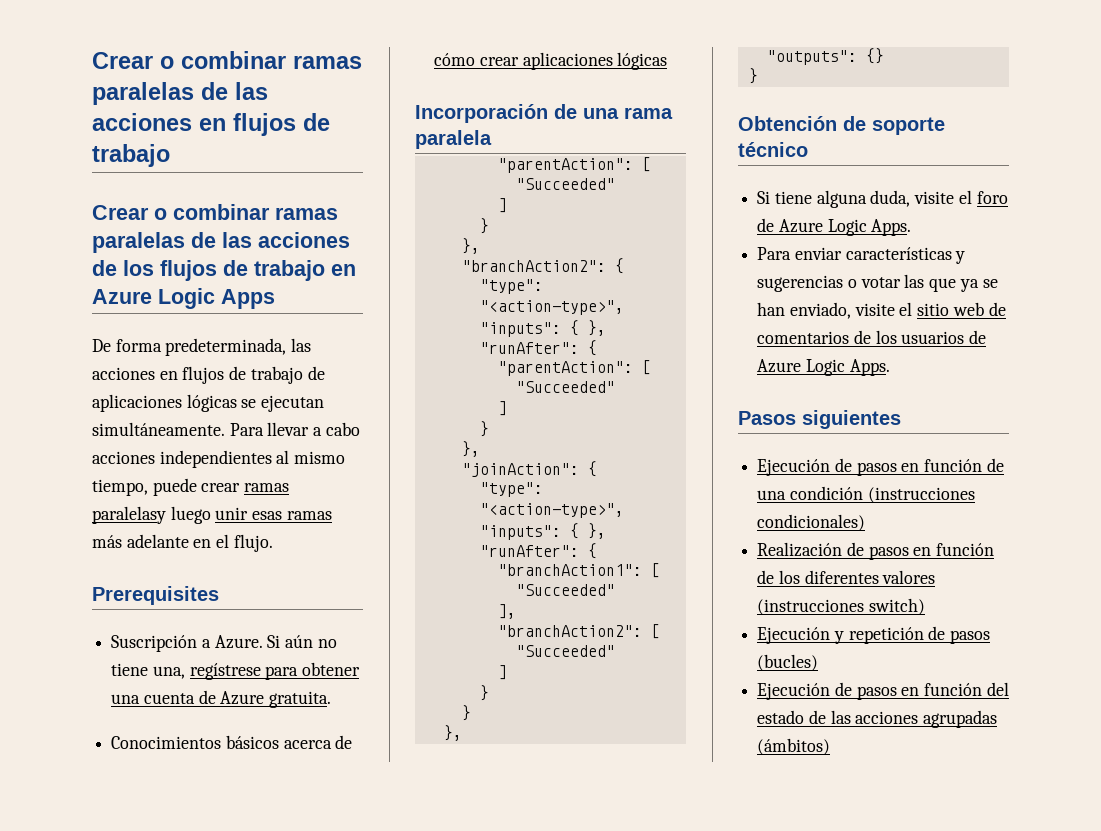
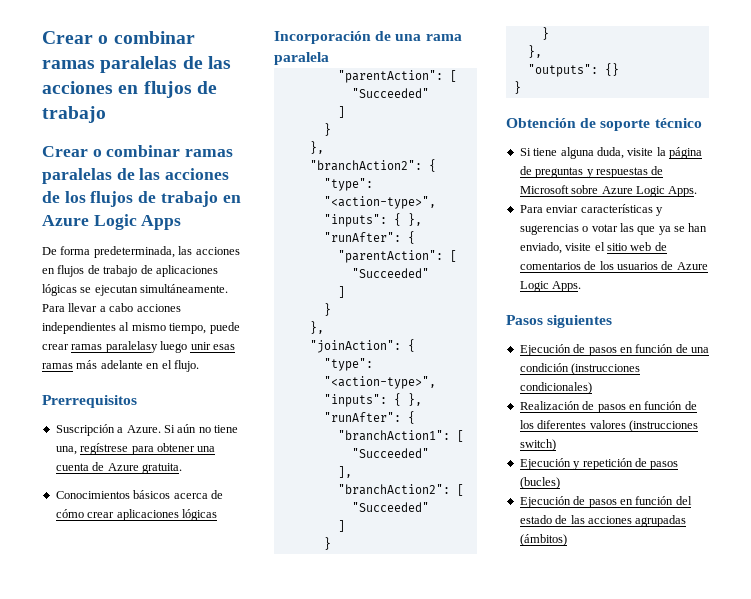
- Prerequisites
+ Prerrequisitos
- Si tiene alguna duda, visite el foro de Azure Logic Apps.
+ Si tiene alguna duda, visite la página de preguntas y respuestas de Microsoft sobre Azure Logic Apps.

